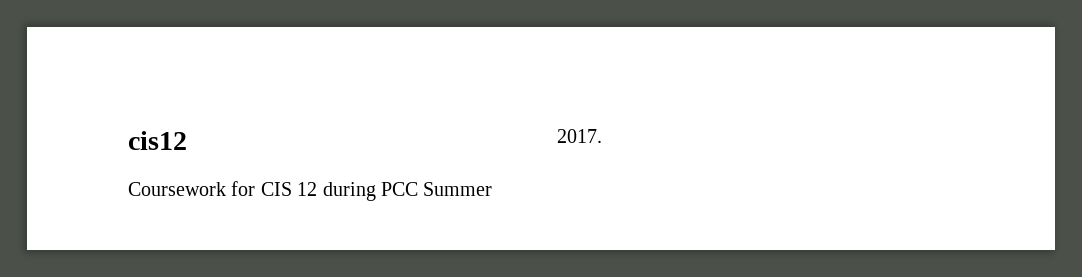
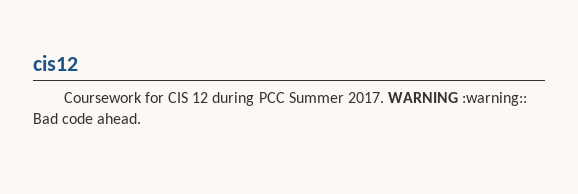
+ WARNING :warning:: Bad code ahead.

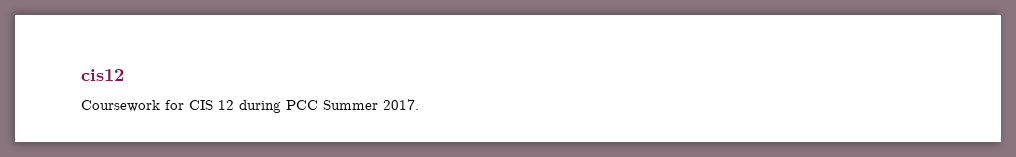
- WARNING :warning:: Bad code ahead.

